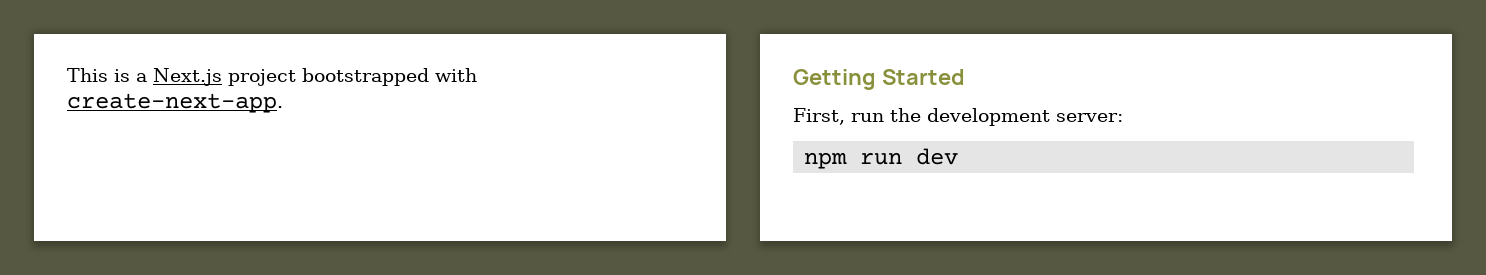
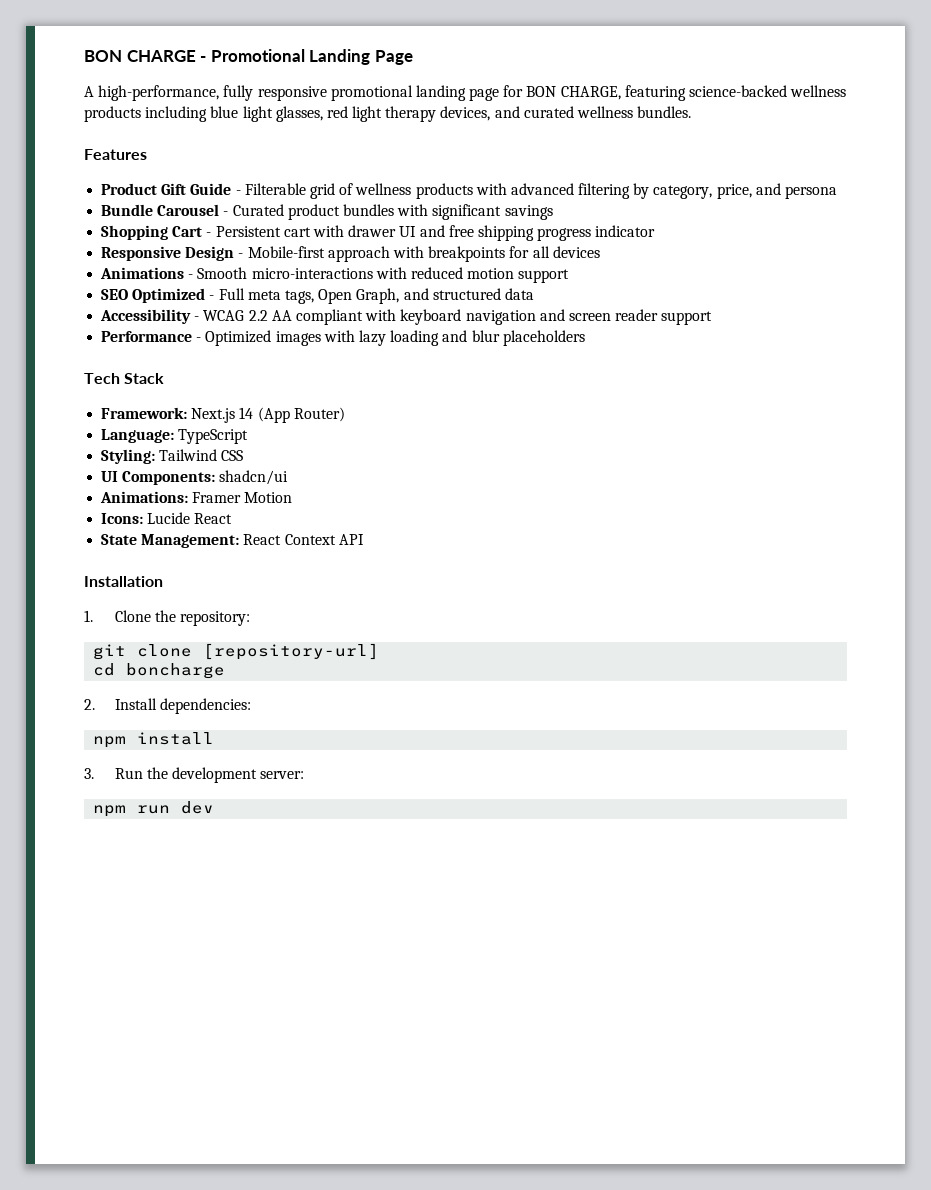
- This is a Next.js project bootstrapped with create-next-app.
- Getting Started
- First, run the development server:
+ BON CHARGE - Promotional Landing Page
+ A high-performance, fully responsive promotional landing page for BON CHARGE, featuring science-backed wellness products including blue light glasses, red light therapy devices, and curated wellness bundles.
+ Features
+ Product Gift Guide - Filterable grid of wellness products with advanced filtering by category, price, and persona
+ Bundle Carousel - Curated product bundles with significant savings
+ Shopping Cart - Persistent cart with drawer UI and free shipping progress indicator
+ Responsive Design - Mobile-first approach with breakpoints for all devices
+ Animations - Smooth micro-interactions with reduced motion support
+ SEO Optimized - Full meta tags, Open Graph, and structured data
+ Accessibility - WCAG 2.2 AA compliant with keyboard navigation and screen reader support
+ Performance - Optimized images with lazy loading and blur placeholders
+ Tech Stack
+ Framework: Next.js 14 (App Router)
+ Language: TypeScript
+ Styling: Tailwind CSS
+ UI Components: shadcn/ui
+ Animations: Framer Motion
+ Icons: Lucide React
+ State Management: React Context API
+ Installation
+ 1. Clone the repository:
+ git clone [repository-url]
+ cd boncharge
+ 2. Install dependencies:
+ npm install
+ 3. Run the development server:

